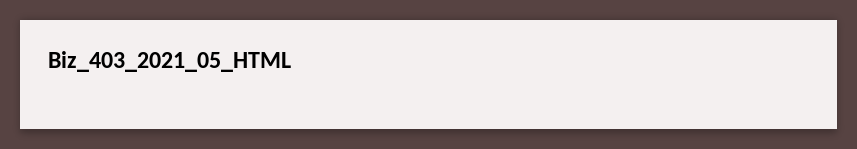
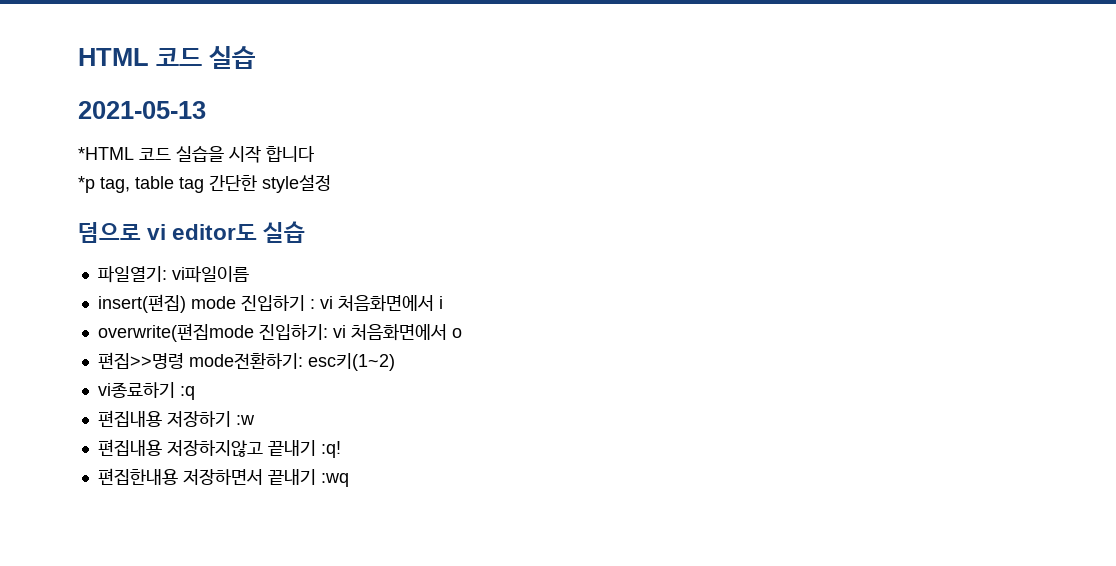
- Biz_403_2021_05_HTML
+ HTML 코드 실습
+ 2021-05-13
+ *HTML 코드 실습을 시작 합니다
+ *p tag, table tag 간단한 style설정
+ 덤으로 vi editor도 실습
+ 파일열기: vi파일이름
+ insert(편집) mode 진입하기 : vi 처음화면에서 i
+ overwrite(편집mode 진입하기: vi 처음화면에서 o
+ 편집>>명령 mode전환하기: esc키(1~2)
+ vi종료하기 :q
+ 편집내용 저장하기 :w
+ 편집내용 저장하지않고 끝내기 :q!
+ 편집한내용 저장하면서 끝내기 :wq

